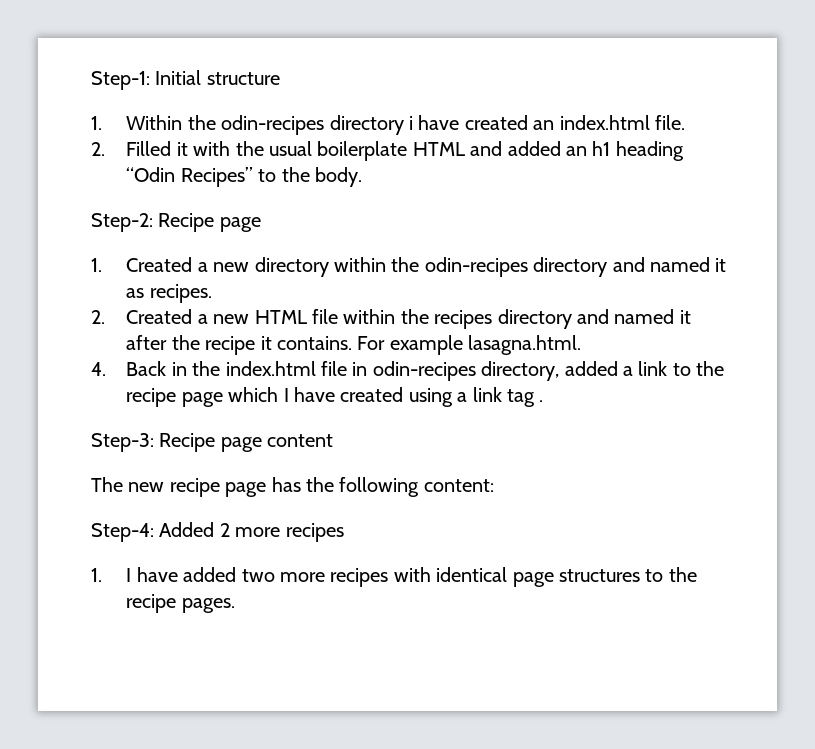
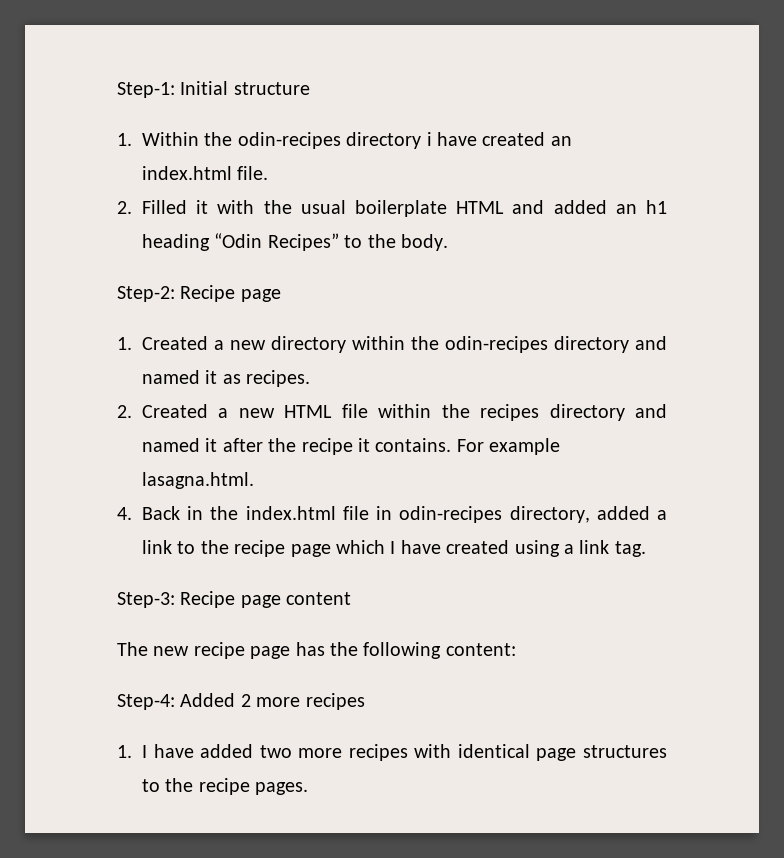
- 4. Back in the index.html file in odin-recipes directory, added a link to the recipe page which I have created using a link tag .
+ 4. Back in the index.html file in odin-recipes directory, added a link to the recipe page which I have created using a link tag.

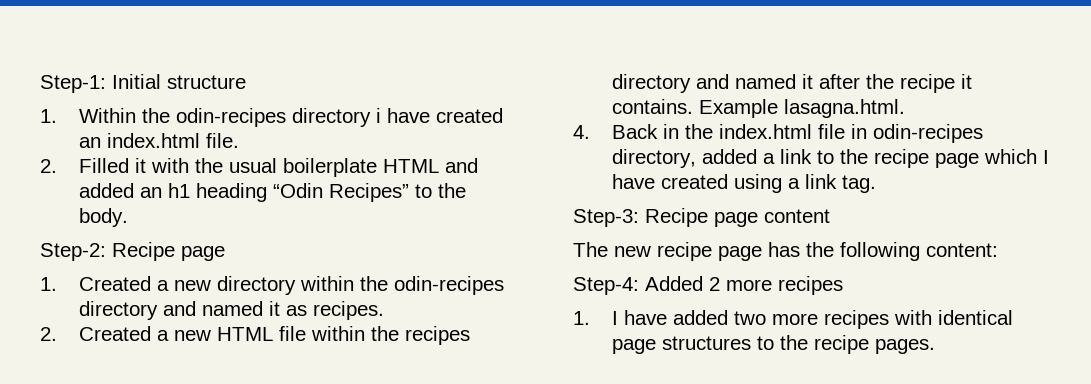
- For example lasagna.html.
+ Example lasagna.html.

